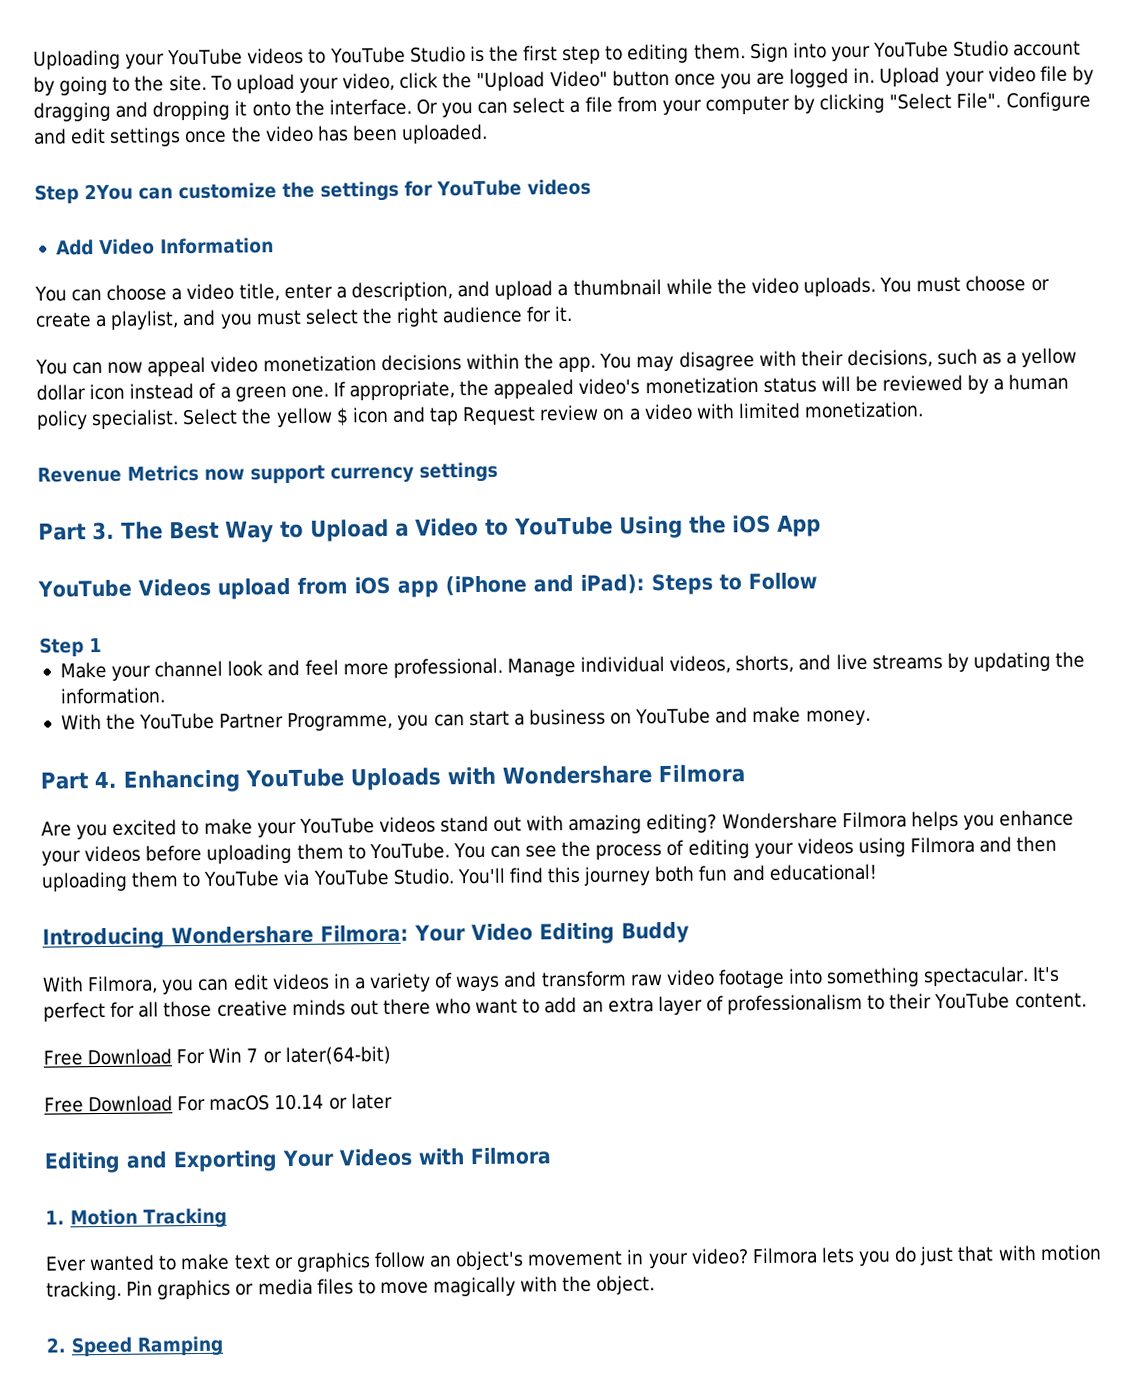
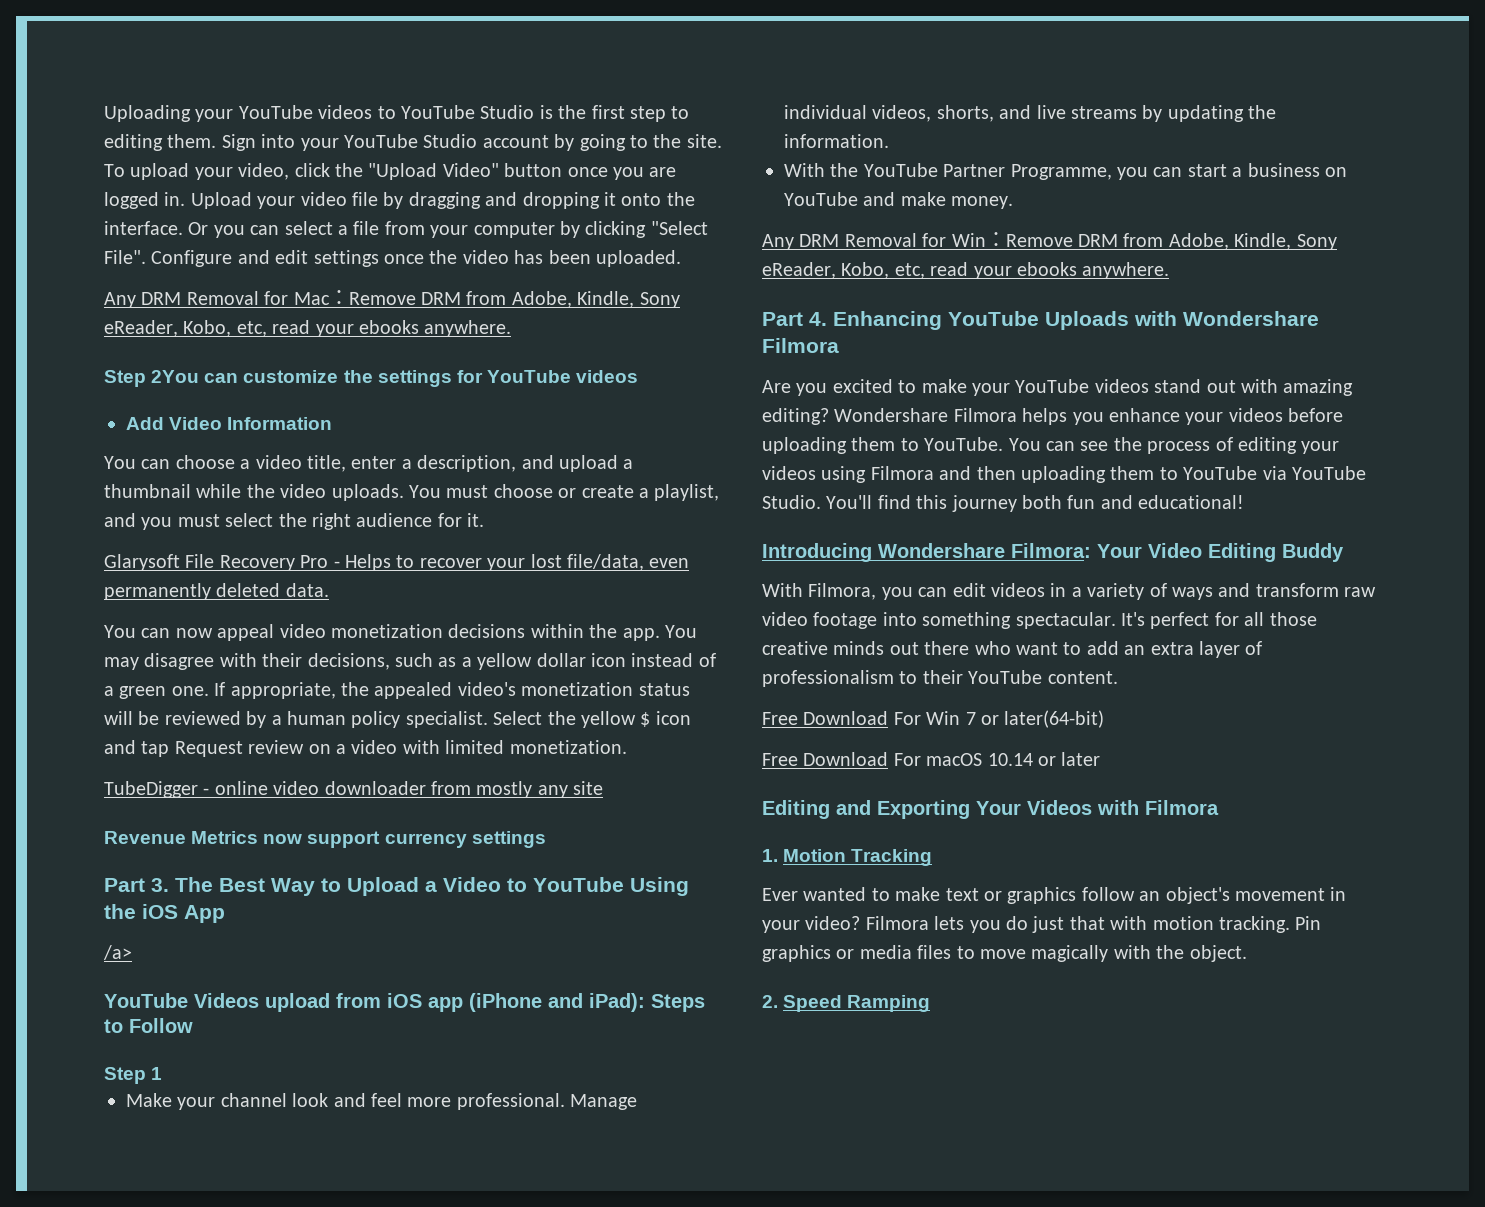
+ Any DRM Removal for Mac：Remove DRM from Adobe, Kindle, Sony eReader, Kobo, etc, read your ebooks anywhere.
+ Glarysoft File Recovery Pro - Helps to recover your lost file/data, even permanently deleted data.
+ TubeDigger - online video downloader from mostly any site
+ /a>
+ Any DRM Removal for Win：Remove DRM from Adobe, Kindle, Sony eReader, Kobo, etc, read your ebooks anywhere.

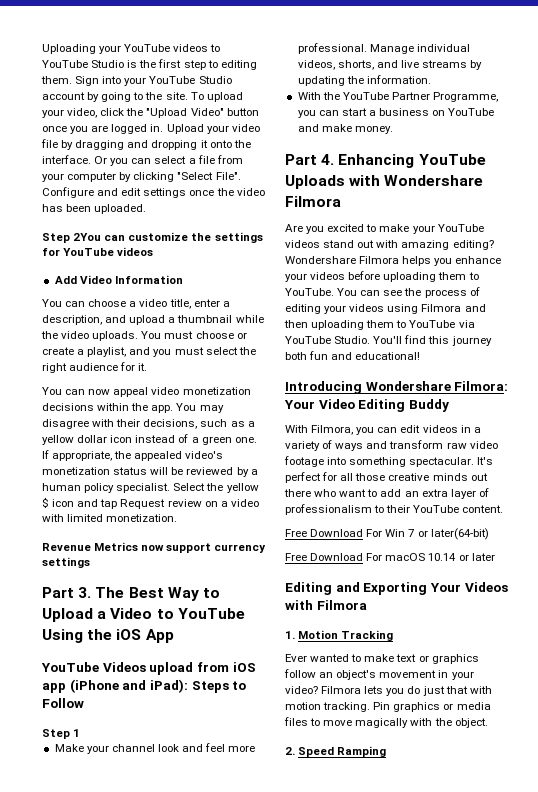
- Any DRM Removal for Mac：Remove DRM from Adobe, Kindle, Sony eReader, Kobo, etc, read your ebooks anywhere.
- Glarysoft File Recovery Pro - Helps to recover your lost file/data, even permanently deleted data.
- TubeDigger - online video downloader from mostly any site
- /a>
- Any DRM Removal for Win：Remove DRM from Adobe, Kindle, Sony eReader, Kobo, etc, read your ebooks anywhere.

